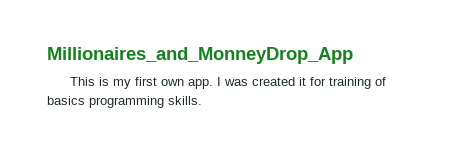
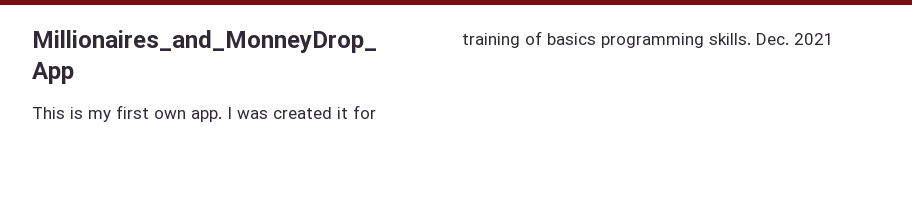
+ Dec. 2021

